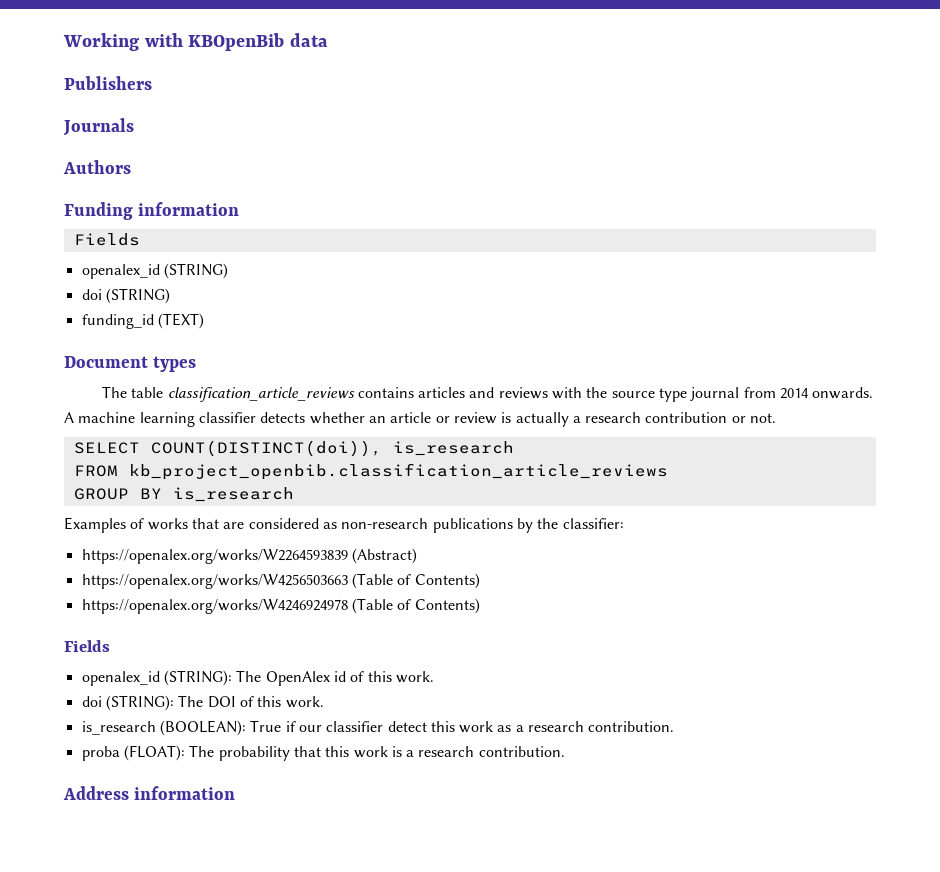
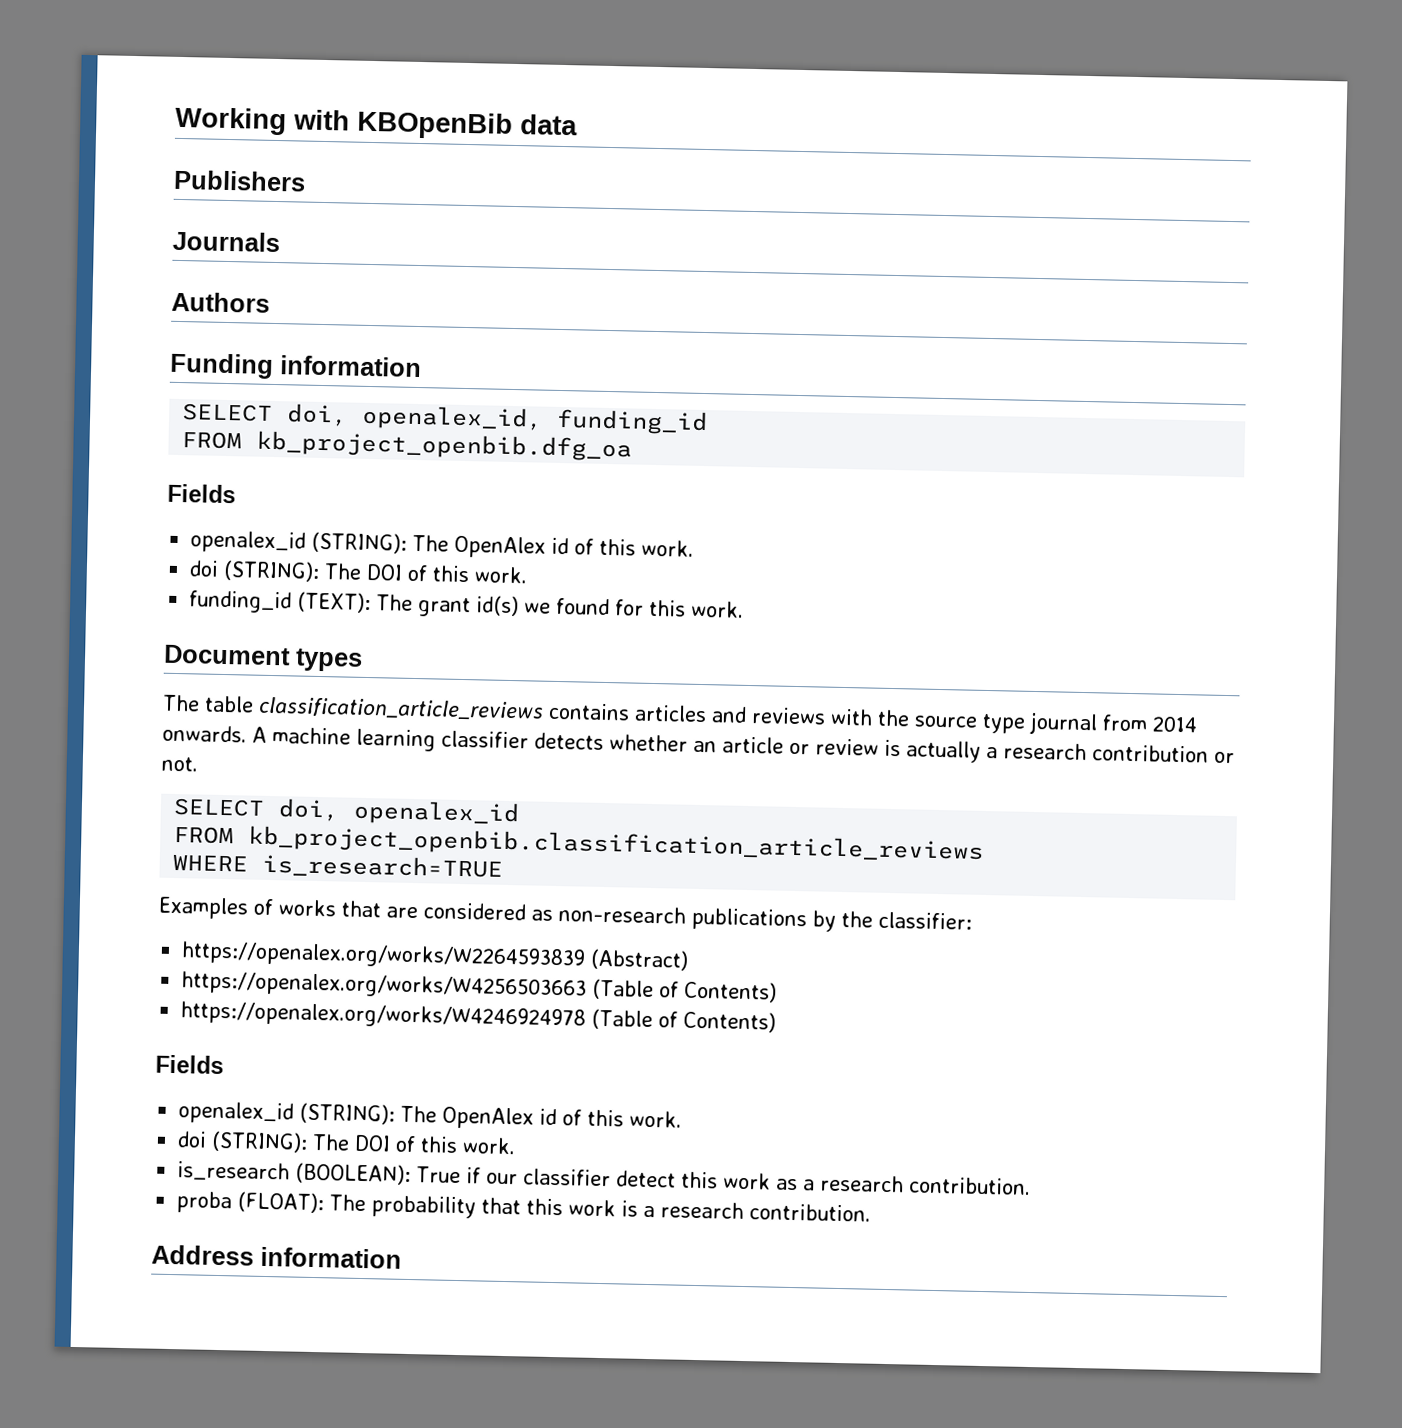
  Funding information
+ SELECT doi, openalex_id, funding_id
+ FROM kb_project_openbib.dfg_oa
  Fields
- openalex_id (STRING)
- doi (STRING)
- funding_id (TEXT)
+ openalex_id (STRING): The OpenAlex id of this work.
+ doi (STRING): The DOI of this work.
+ funding_id (TEXT): The grant id(s) we found for this work.
- SELECT COUNT(DISTINCT(doi)), is_research
+ SELECT doi, openalex_id
- GROUP BY is_research
+ WHERE is_research=TRUE

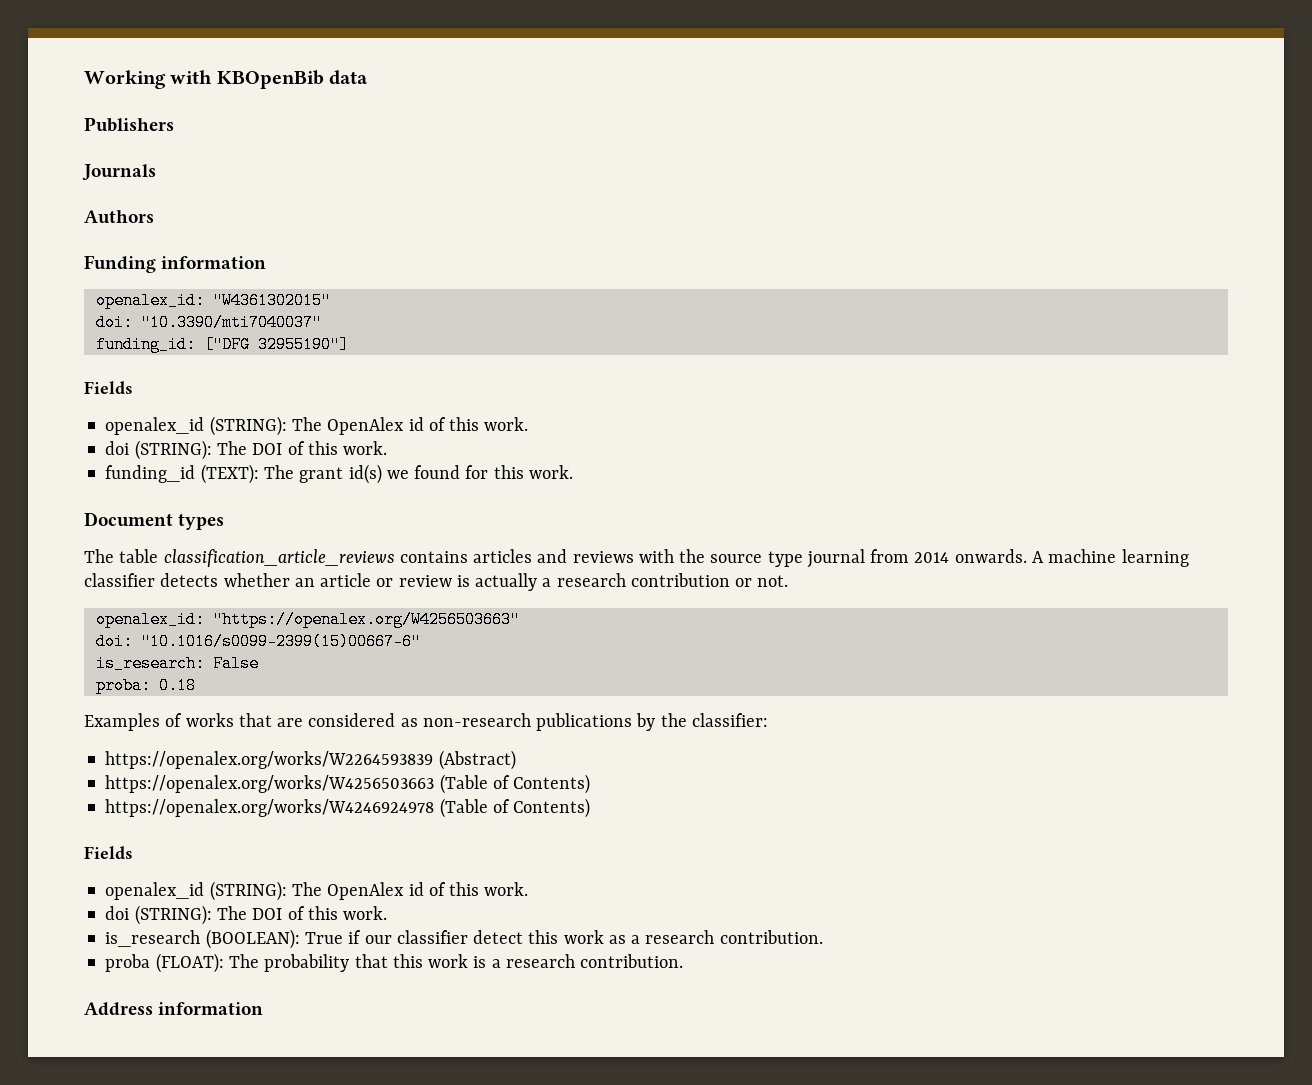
- SELECT doi, openalex_id, funding_id
- FROM kb_project_openbib.dfg_oa
+ openalex_id: "W4361302015"
+ doi: "10.3390/mti7040037"
+ funding_id: ["DFG 32955190"]
- SELECT doi, openalex_id
- FROM kb_project_openbib.classification_article_reviews
- WHERE is_research=TRUE
+ openalex_id: "https://openalex.org/W4256503663"
+ doi: "10.1016/s0099-2399(15)00667-6"
+ is_research: False
+ proba: 0.18

